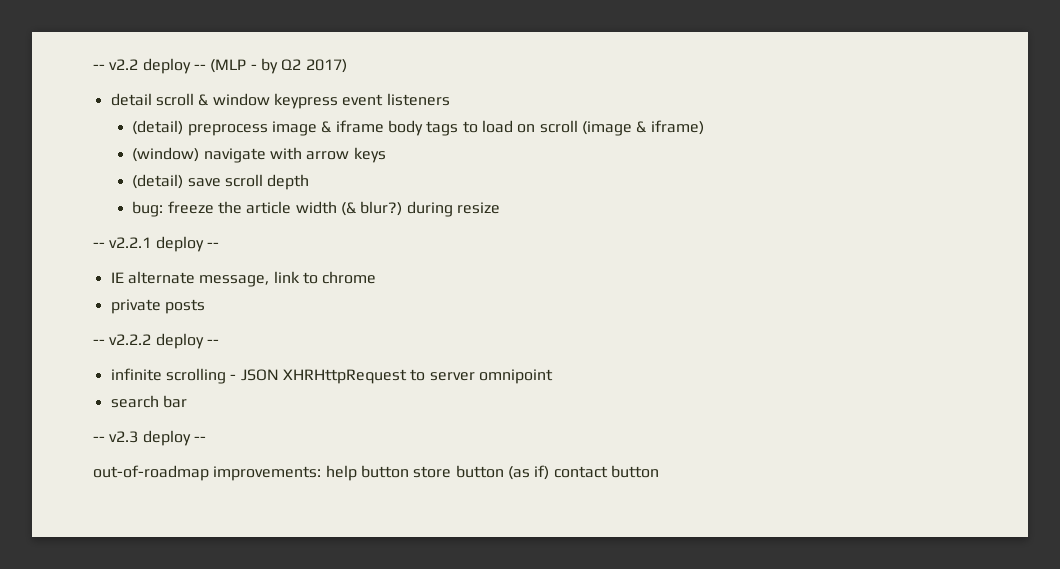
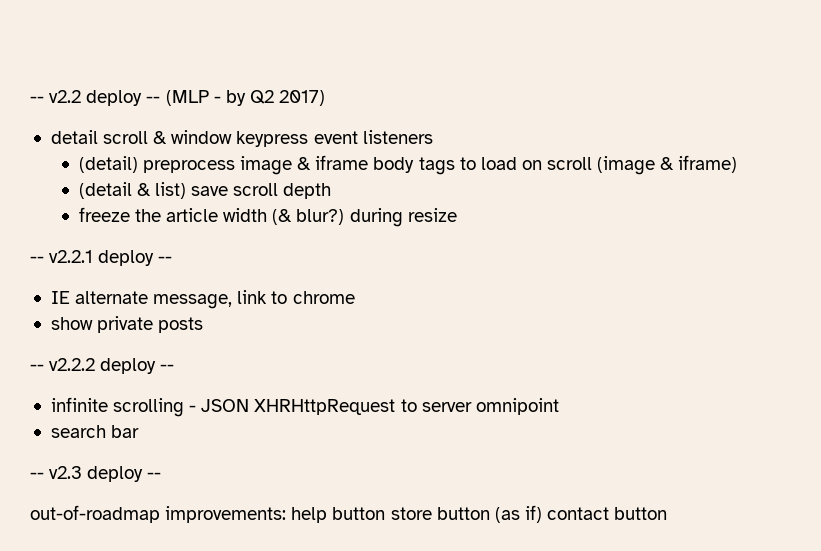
- (window) navigate with arrow keys
- (detail) save scroll depth
+ (detail & list) save scroll depth
- bug: freeze the article width (& blur?) during resize
+ freeze the article width (& blur?) during resize
- private posts
+ show private posts

